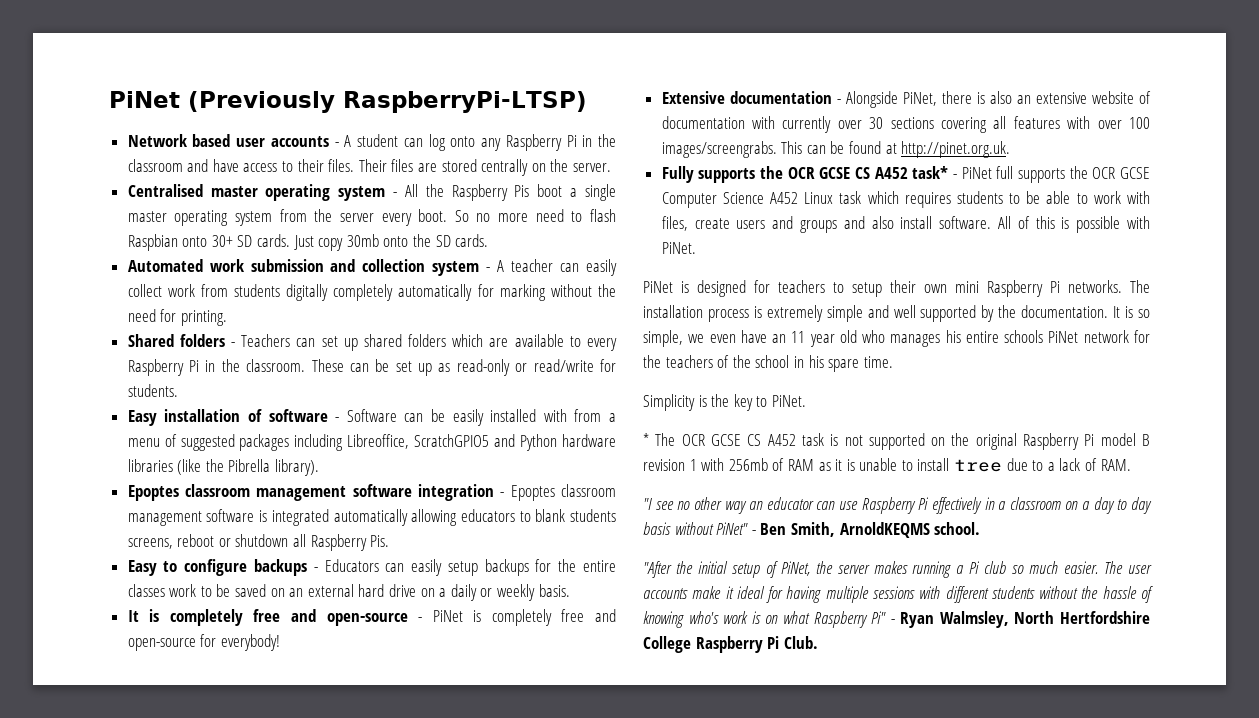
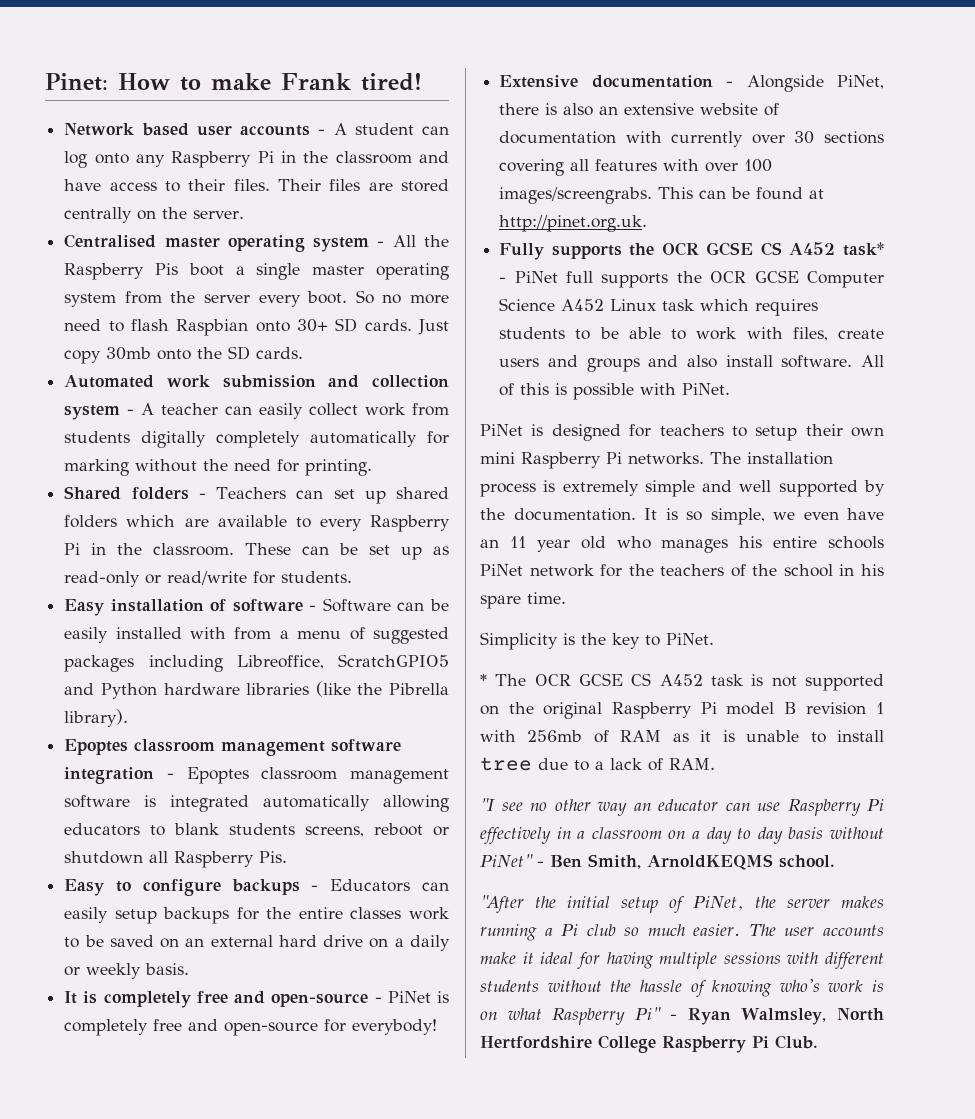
- PiNet (Previously RaspberryPi-LTSP)
+ Pinet: How to make Frank tired!

